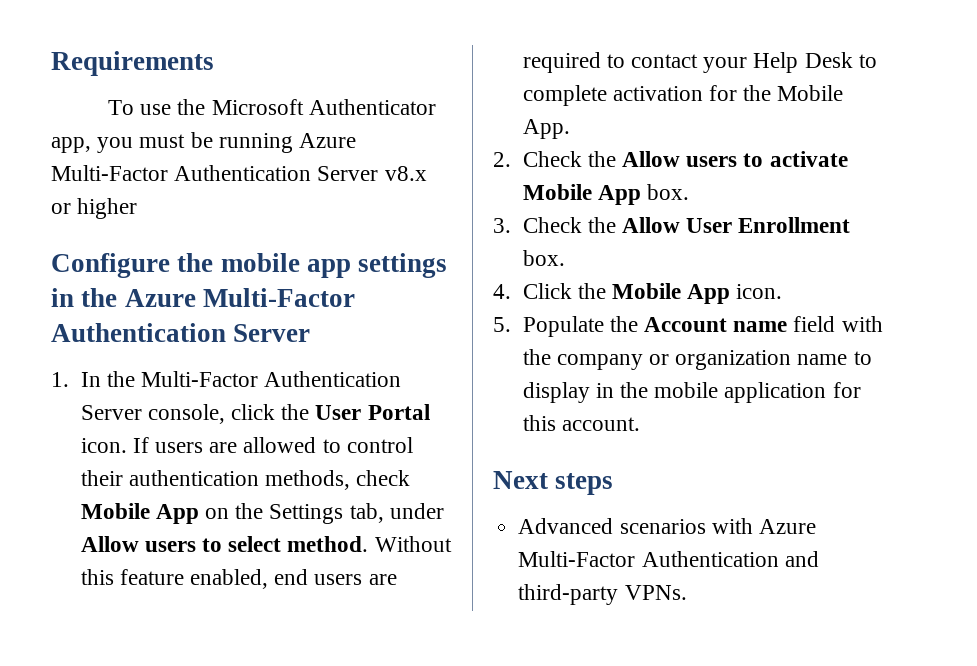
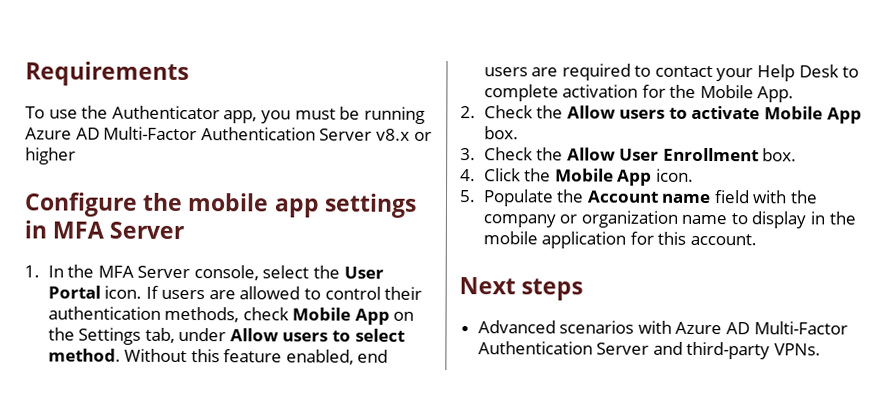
- To use the Microsoft Authenticator app, you must be running Azure Multi-Factor Authentication Server v8.x or higher
+ To use the Authenticator app, you must be running Azure AD Multi-Factor Authentication Server v8.x or higher
- Configure the mobile app settings in the Azure Multi-Factor Authentication Server
+ Configure the mobile app settings in MFA Server
- 1. In the Multi-Factor Authentication Server console, click the User Portal icon.
+ 1. In the MFA Server console, select the User Portal icon.
- Advanced scenarios with Azure Multi-Factor Authentication and third-party VPNs.
+ Advanced scenarios with Azure AD Multi-Factor Authentication Server and third-party VPNs.

